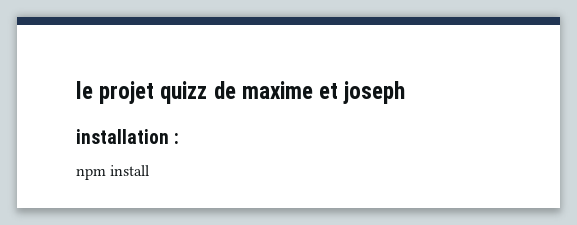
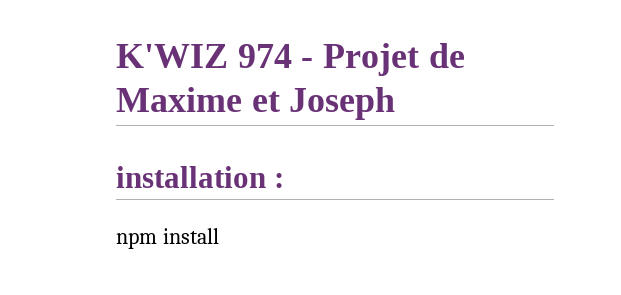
- le projet quizz de maxime et joseph
+ K'WIZ 974 - Projet de Maxime et Joseph

